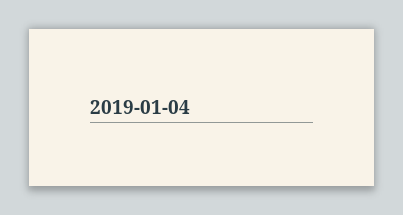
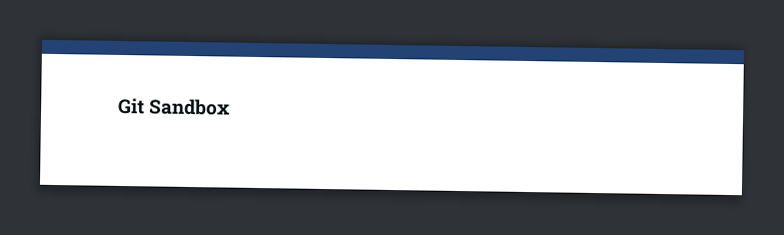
- 2019-01-04
+ Git Sandbox

